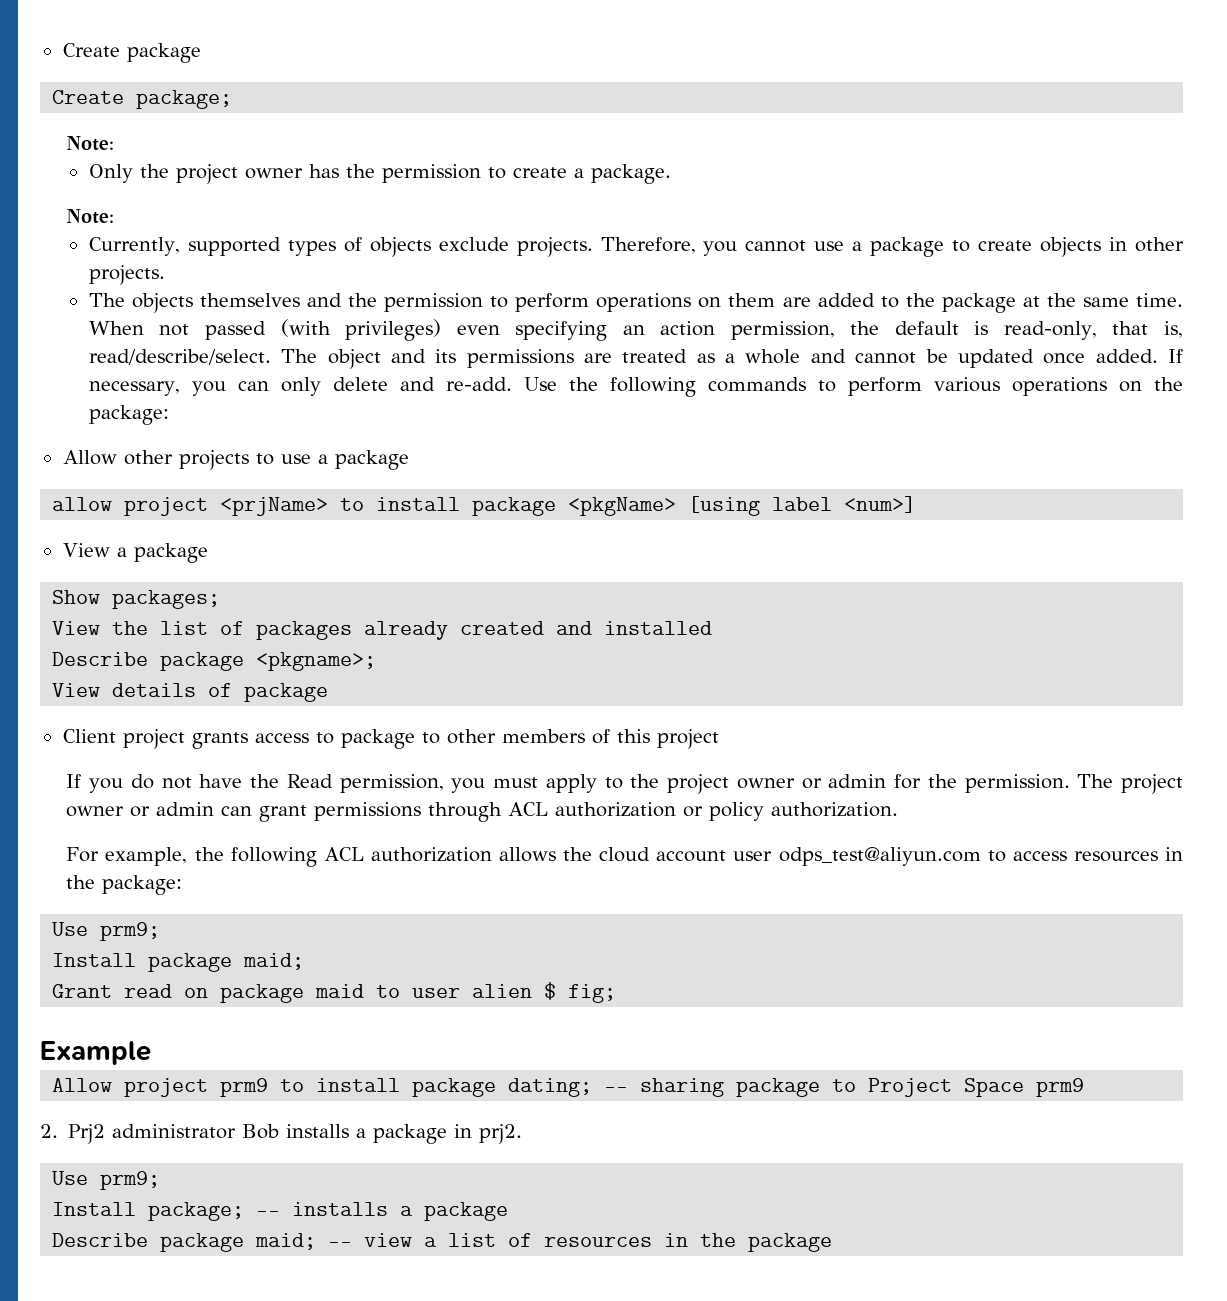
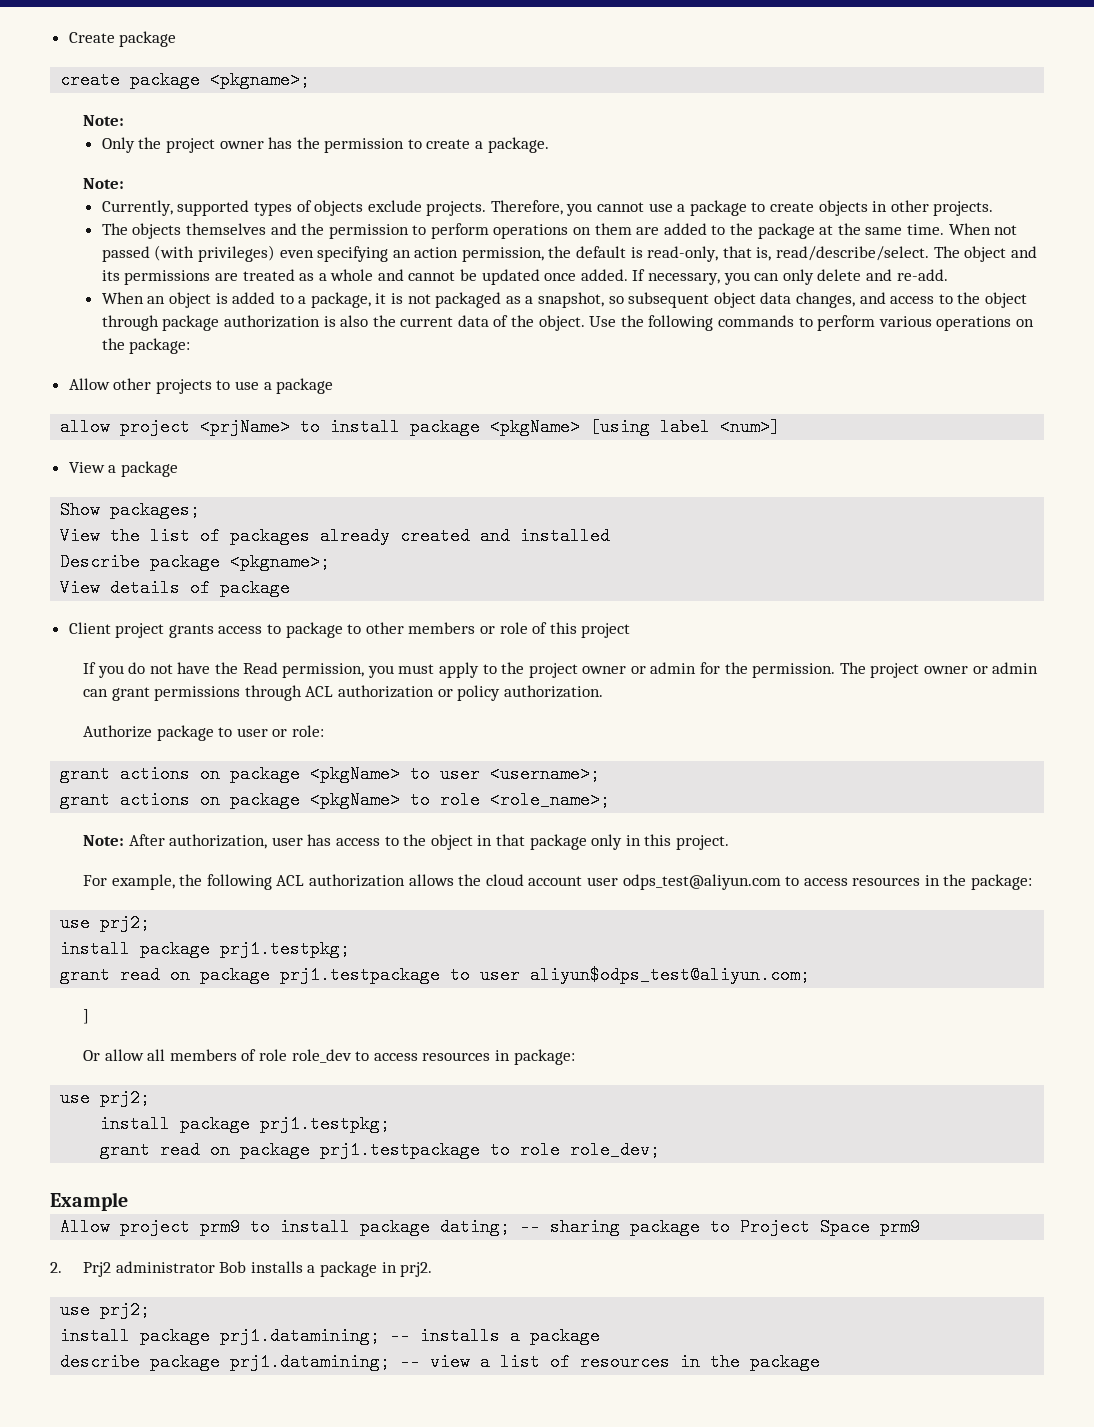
- Create package;
+ create package <pkgname>;
- If necessary, you can only delete and re-add. Use the following commands to perform various operations on the package:
+ If necessary, you can only delete and re-add.
+ When an object is added to a package, it is not packaged as a snapshot, so subsequent object data changes, and access to the object through package authorization is also the current data of the object. Use the following commands to perform various operations on the package:
- Client project grants access to package to other members of this project
+ Client project grants access to package to other members or role of this project
+ Authorize package to user or role:
+ grant actions on package <pkgName> to user <username>;
+ grant actions on package <pkgName> to role <role_name>;
+ Note: After authorization, user has access to the object in that package only in this project.
  For example, the following ACL authorization allows the cloud account user odps_test@aliyun.com to access resources in the package:
- Use prm9;
- Install package maid;
- Grant read on package maid to user alien $ fig;
+ use prj2;
+ install package prj1.testpkg;
+ grant read on package prj1.testpackage to user aliyun$odps_test@aliyun.com;
+ ]
+ Or allow all members of role role_dev to access resources in package:
+ use prj2;
+ install package prj1.testpkg;
+ grant read on package prj1.testpackage to role role_dev;
  2. Prj2 administrator Bob installs a package in prj2.
- Use prm9;
- Install package; -- installs a package
+ use prj2;
+ install package prj1.datamining; -- installs a package
- Describe package maid; -- view a list of resources in the package
+ describe package prj1.datamining; -- view a list of resources in the package

